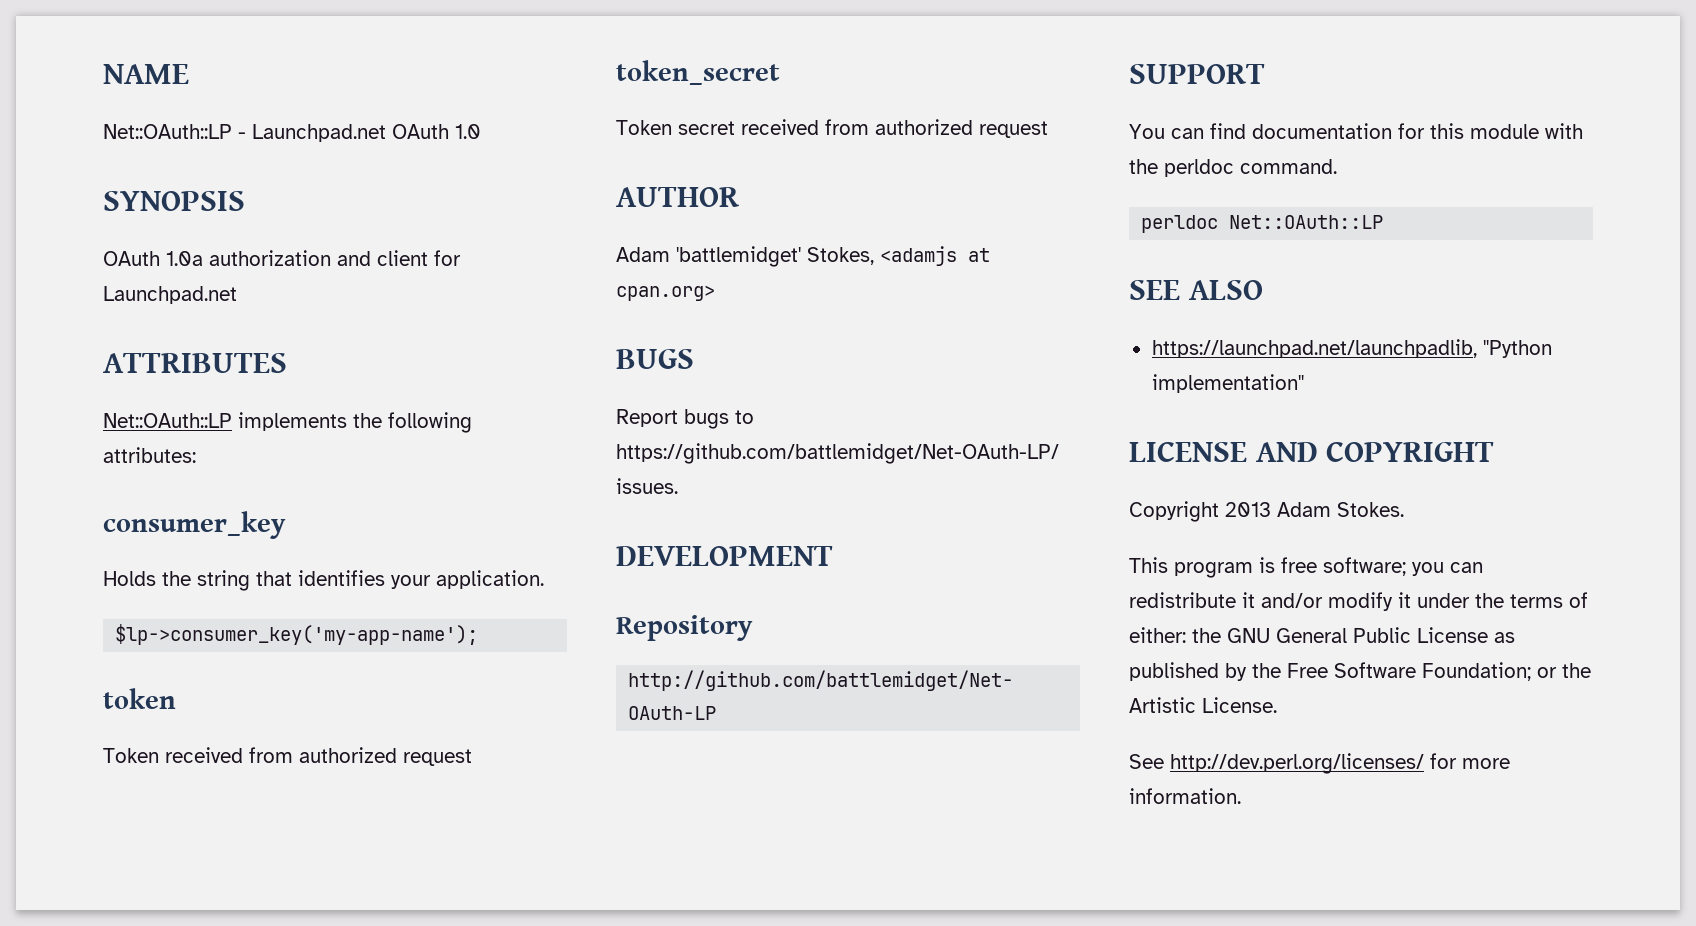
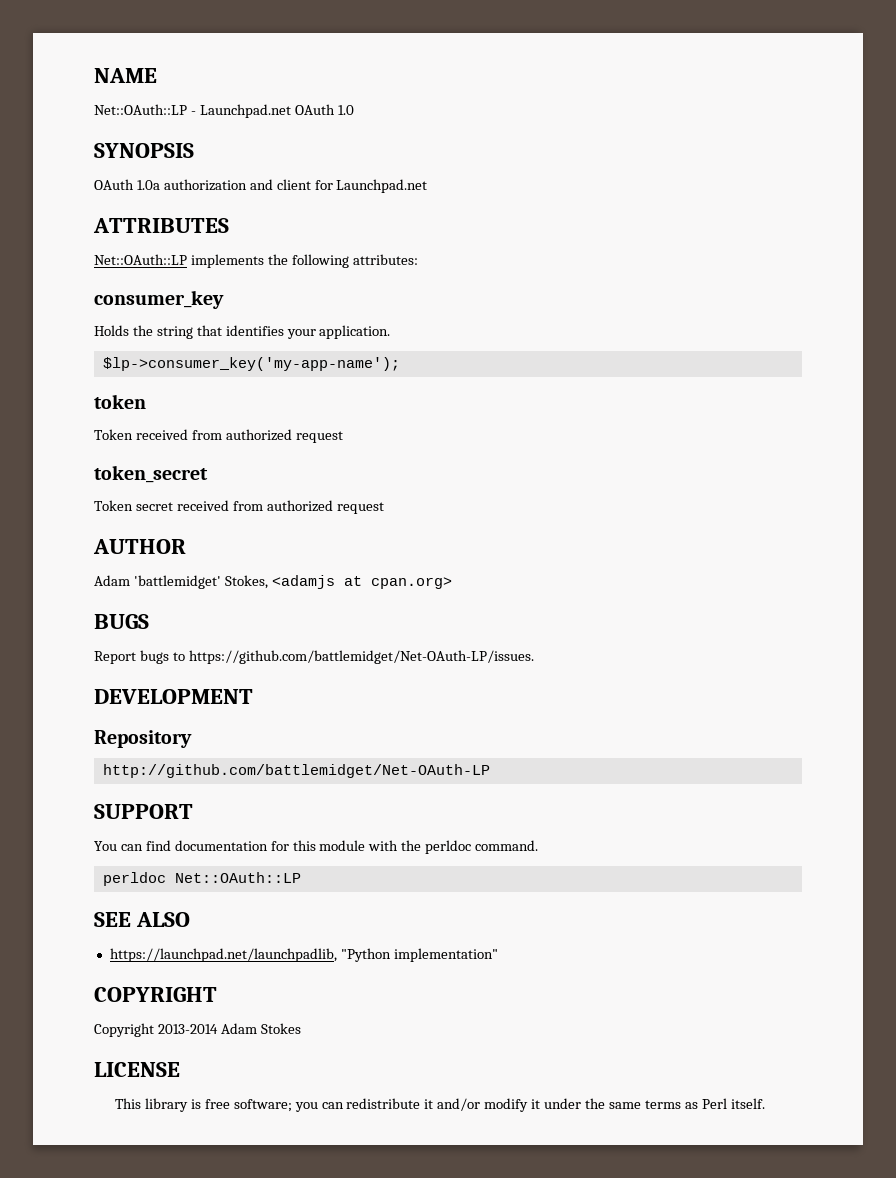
- LICENSE AND COPYRIGHT
+ COPYRIGHT
- Copyright 2013 Adam Stokes.
+ Copyright 2013-2014 Adam Stokes
+ LICENSE
- This program is free software; you can redistribute it and/or modify it under the terms of either: the GNU General Public License as published by the Free Software Foundation; or the Artistic License.
- See http://dev.perl.org/licenses/ for more information.
+ This library is free software; you can redistribute it and/or modify it under the same terms as Perl itself.

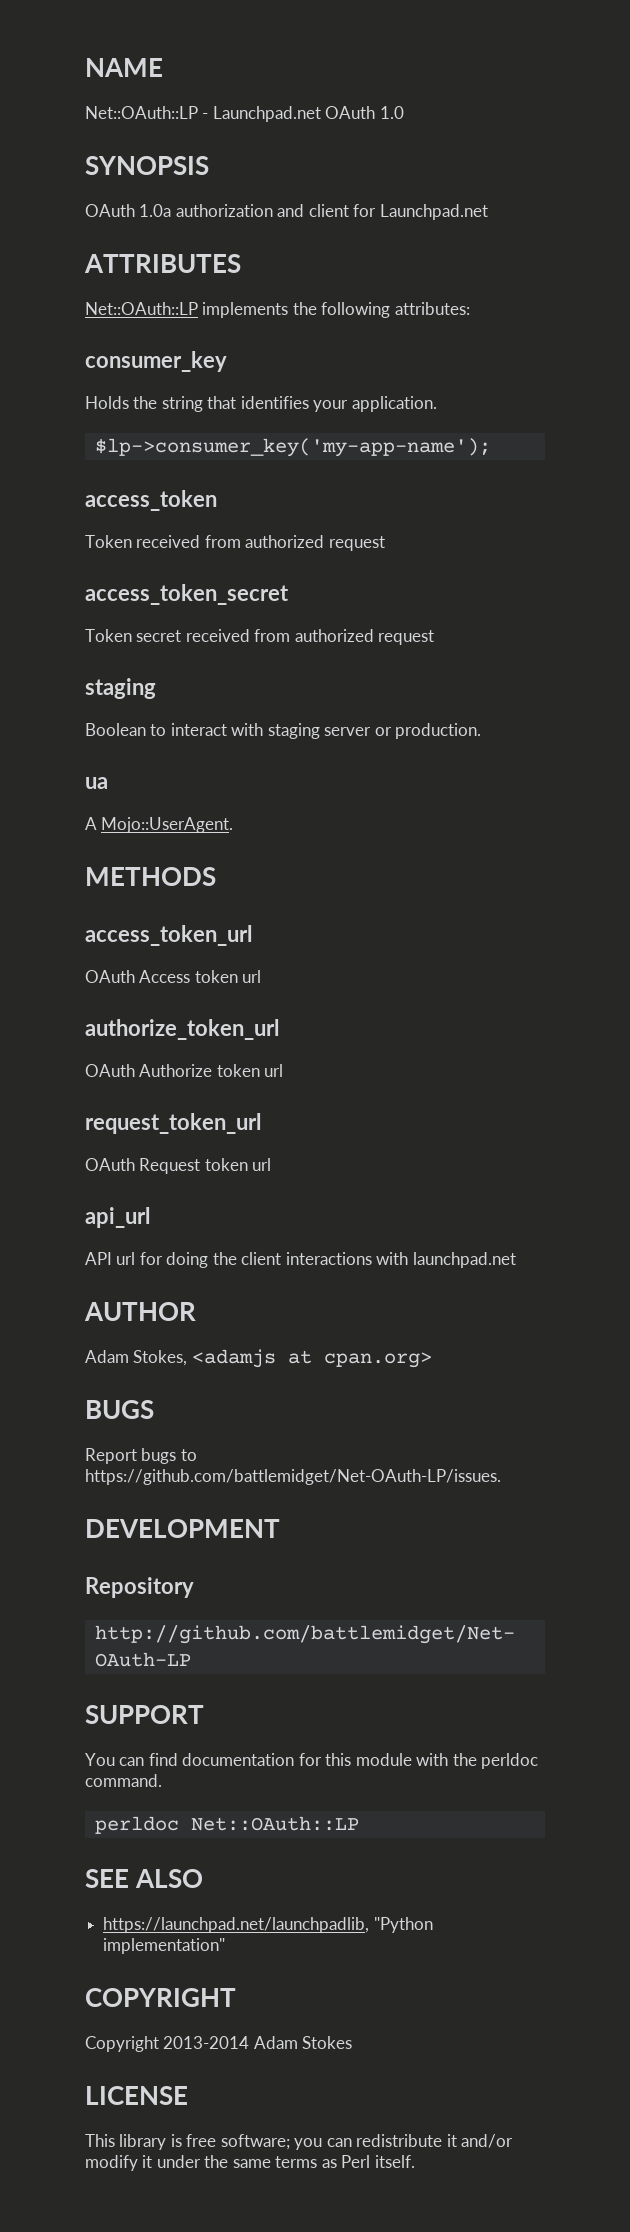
- token
+ access_token
- token_secret
+ access_token_secret
  Token secret received from authorized request
+ staging
+ Boolean to interact with staging server or production.
+ ua
+ A Mojo::UserAgent.
+ METHODS
+ access_token_url
+ OAuth Access token url
+ authorize_token_url
+ OAuth Authorize token url
+ request_token_url
+ OAuth Request token url
+ api_url
+ API url for doing the client interactions with launchpad.net
- Adam 'battlemidget' Stokes, <adamjs at cpan.org>
+ Adam Stokes, <adamjs at cpan.org>

